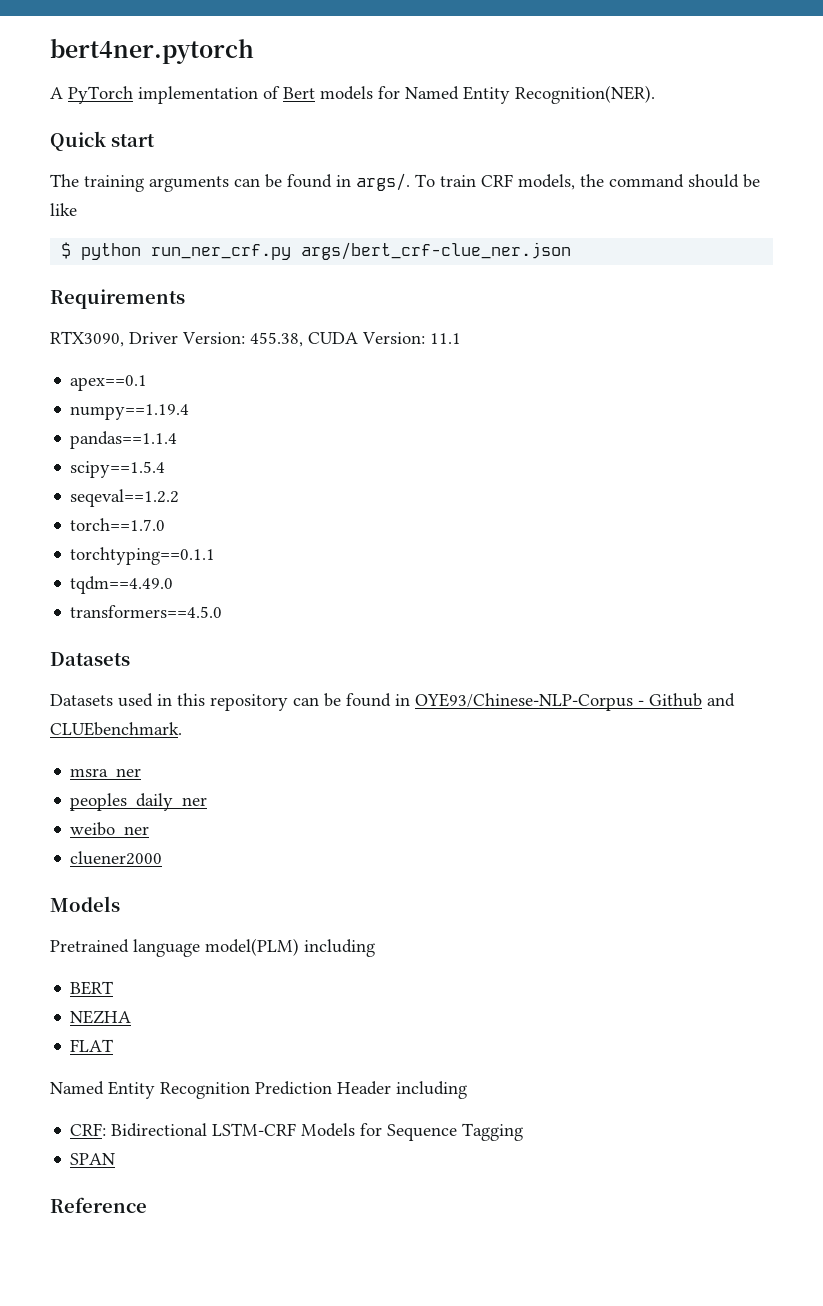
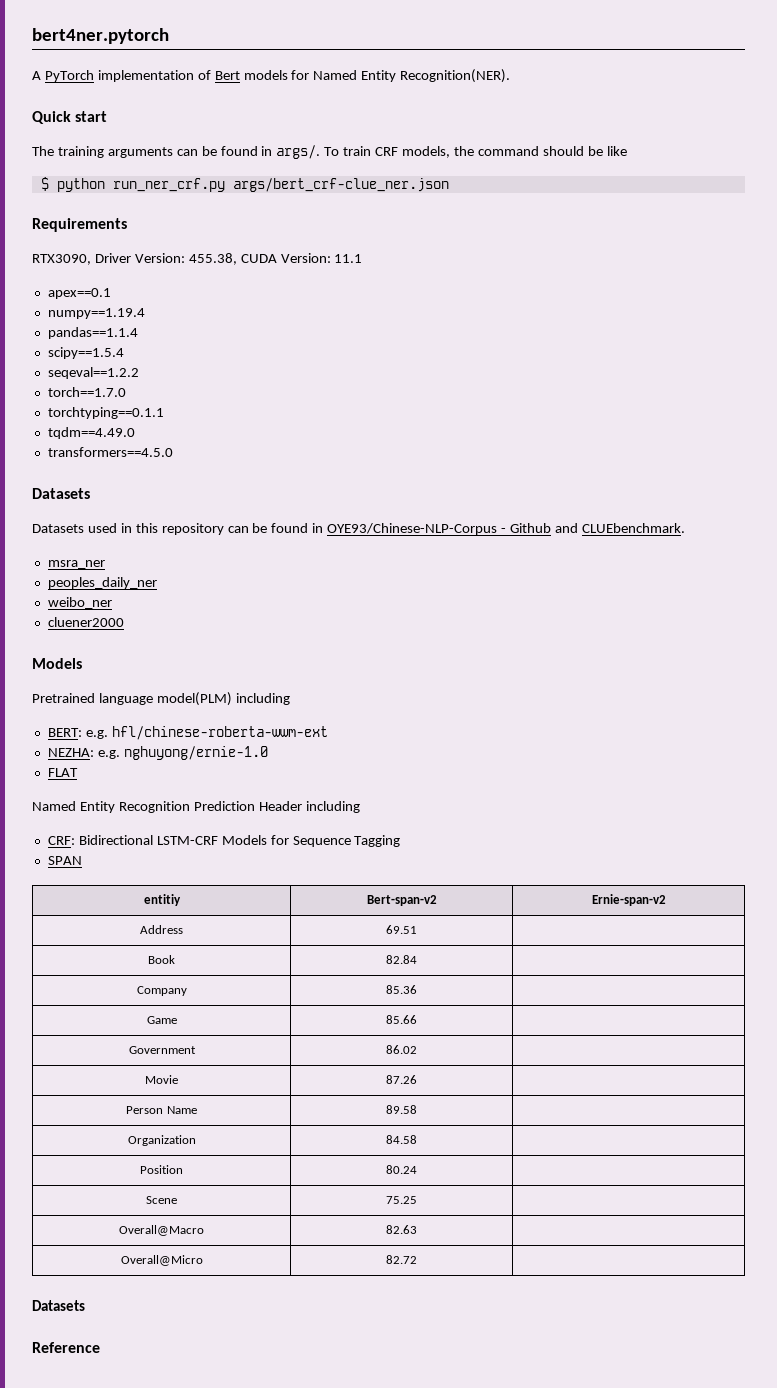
- BERT
- NEZHA
+ BERT: e.g. hfl/chinese-roberta-wwm-ext
+ NEZHA: e.g. nghuyong/ernie-1.0
+ entitiy | Bert-span-v2 | Ernie-span-v2
+ Address | 69.51 |
+ Book | 82.84 |
+ Company | 85.36 |
+ Game | 85.66 |
+ Government | 86.02 |
+ Movie | 87.26 |
+ Person Name | 89.58 |
+ Organization | 84.58 |
+ Position | 80.24 |
+ Scene | 75.25 |
+ Overall@Macro | 82.63 |
+ Overall@Micro | 82.72 |
+ Datasets

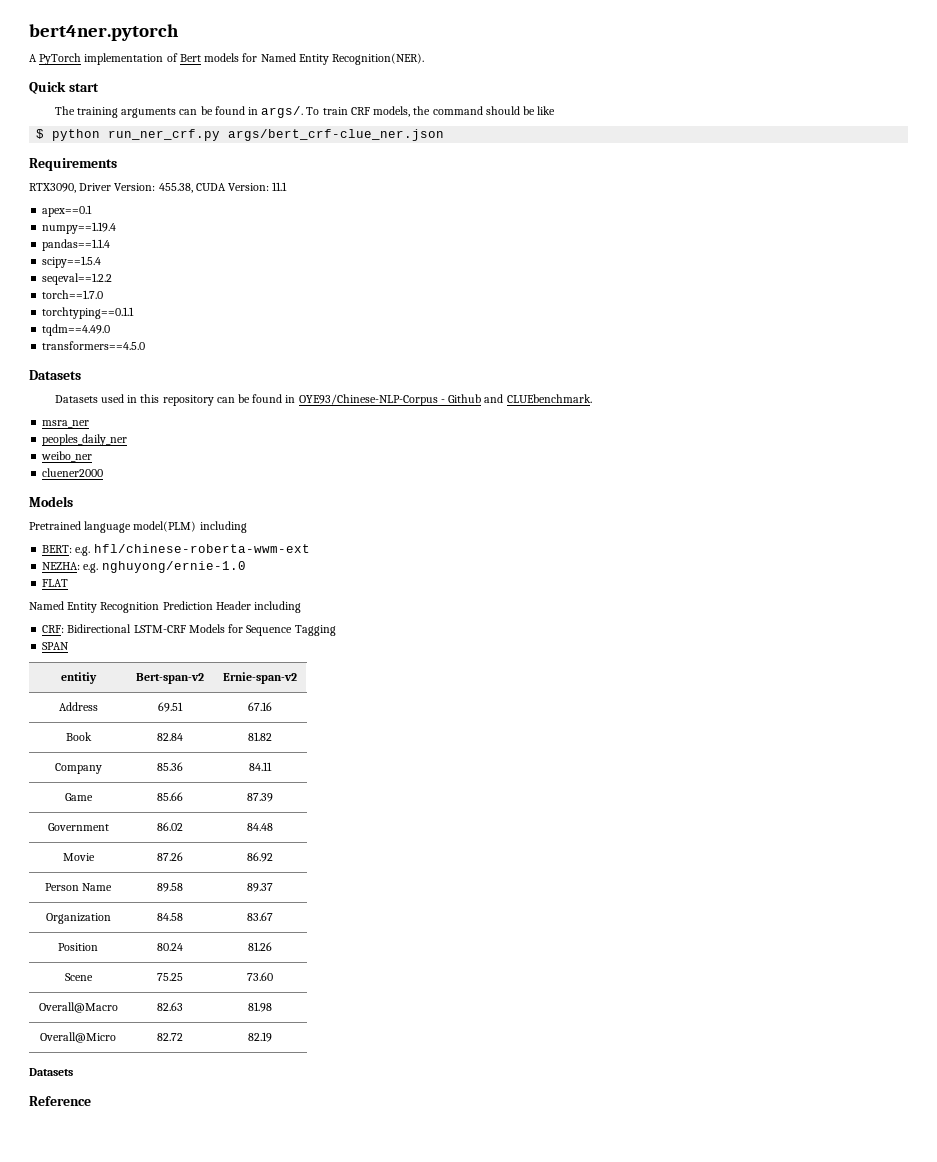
- Address | 69.51 |
+ Address | 69.51 | 67.16
- Book | 82.84 |
+ Book | 82.84 | 81.82
- Company | 85.36 |
+ Company | 85.36 | 84.11
- Game | 85.66 |
+ Game | 85.66 | 87.39
- Government | 86.02 |
+ Government | 86.02 | 84.48
- Movie | 87.26 |
+ Movie | 87.26 | 86.92
- Person Name | 89.58 |
+ Person Name | 89.58 | 89.37
- Organization | 84.58 |
+ Organization | 84.58 | 83.67
- Position | 80.24 |
+ Position | 80.24 | 81.26
- Scene | 75.25 |
+ Scene | 75.25 | 73.60
- Overall@Macro | 82.63 |
+ Overall@Macro | 82.63 | 81.98
- Overall@Micro | 82.72 |
+ Overall@Micro | 82.72 | 82.19

